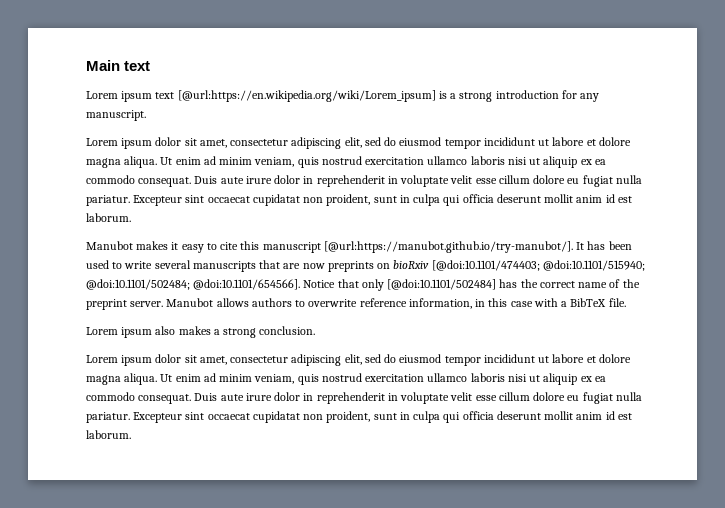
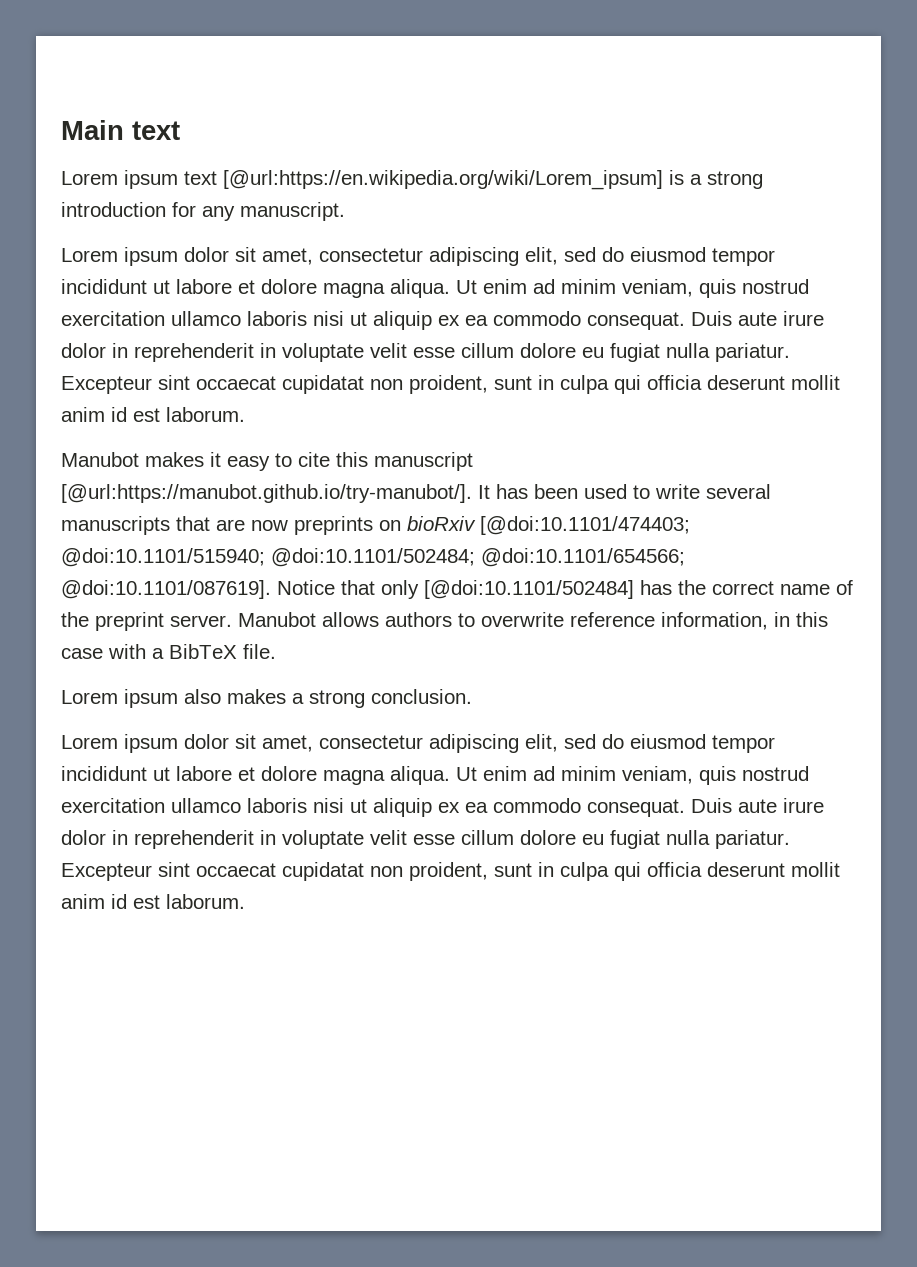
- Manubot makes it easy to cite this manuscript [@url:https://manubot.github.io/try-manubot/]. It has been used to write several manuscripts that are now preprints on bioRxiv [@doi:10.1101/474403; @doi:10.1101/515940; @doi:10.1101/502484; @doi:10.1101/654566]. Notice that only [@doi:10.1101/502484] has the correct name of the preprint server.
+ Manubot makes it easy to cite this manuscript [@url:https://manubot.github.io/try-manubot/]. It has been used to write several manuscripts that are now preprints on bioRxiv [@doi:10.1101/474403; @doi:10.1101/515940; @doi:10.1101/502484; @doi:10.1101/654566; @doi:10.1101/087619]. Notice that only [@doi:10.1101/502484] has the correct name of the preprint server.

